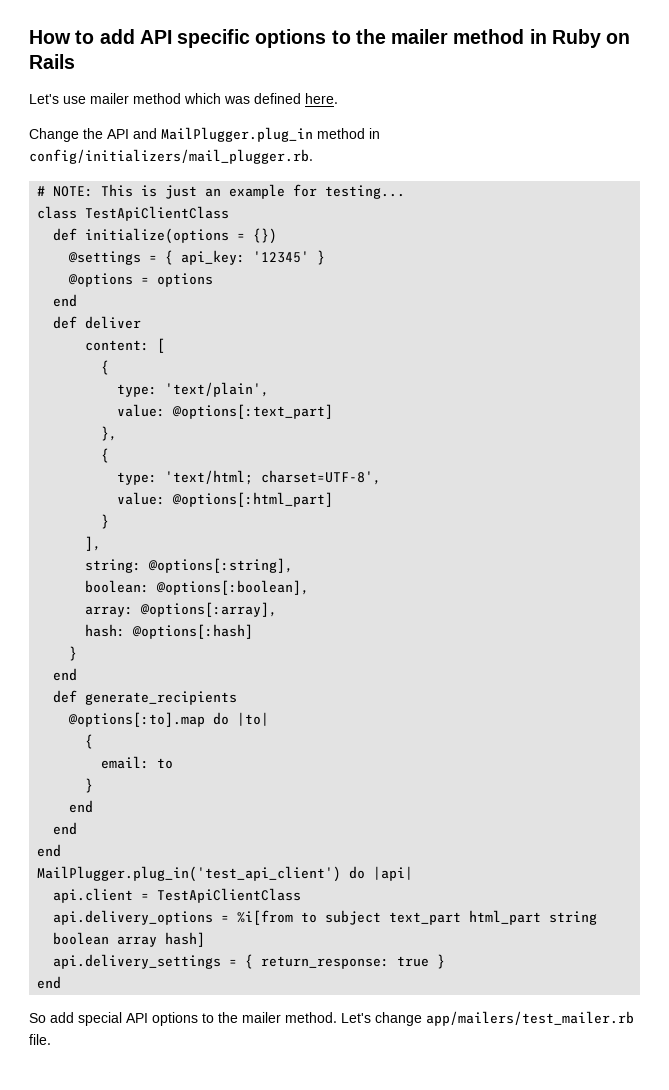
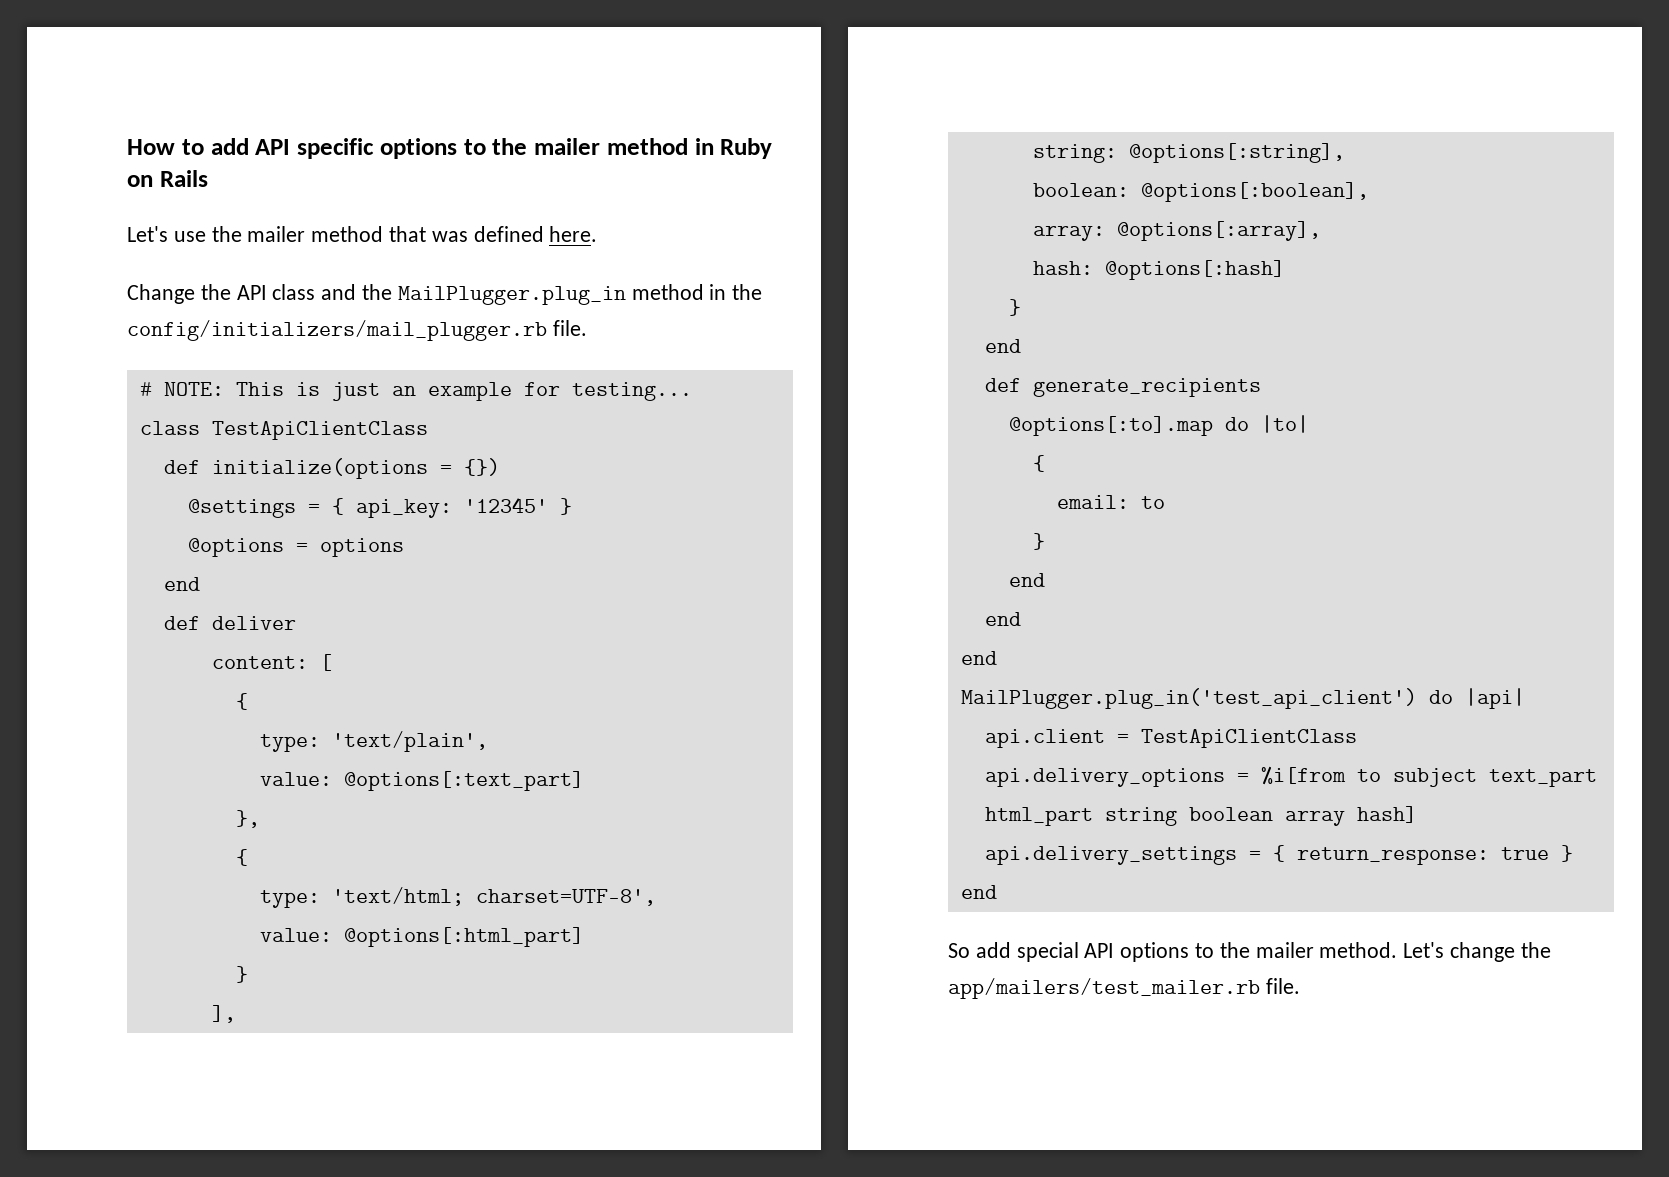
- Let's use mailer method which was defined here.
+ Let's use the mailer method that was defined here.
- Change the API and MailPlugger.plug_in method in config/initializers/mail_plugger.rb.
+ Change the API class and the MailPlugger.plug_in method in the config/initializers/mail_plugger.rb file.
- Let's change app/mailers/test_mailer.rb file.
+ Let's change the app/mailers/test_mailer.rb file.

